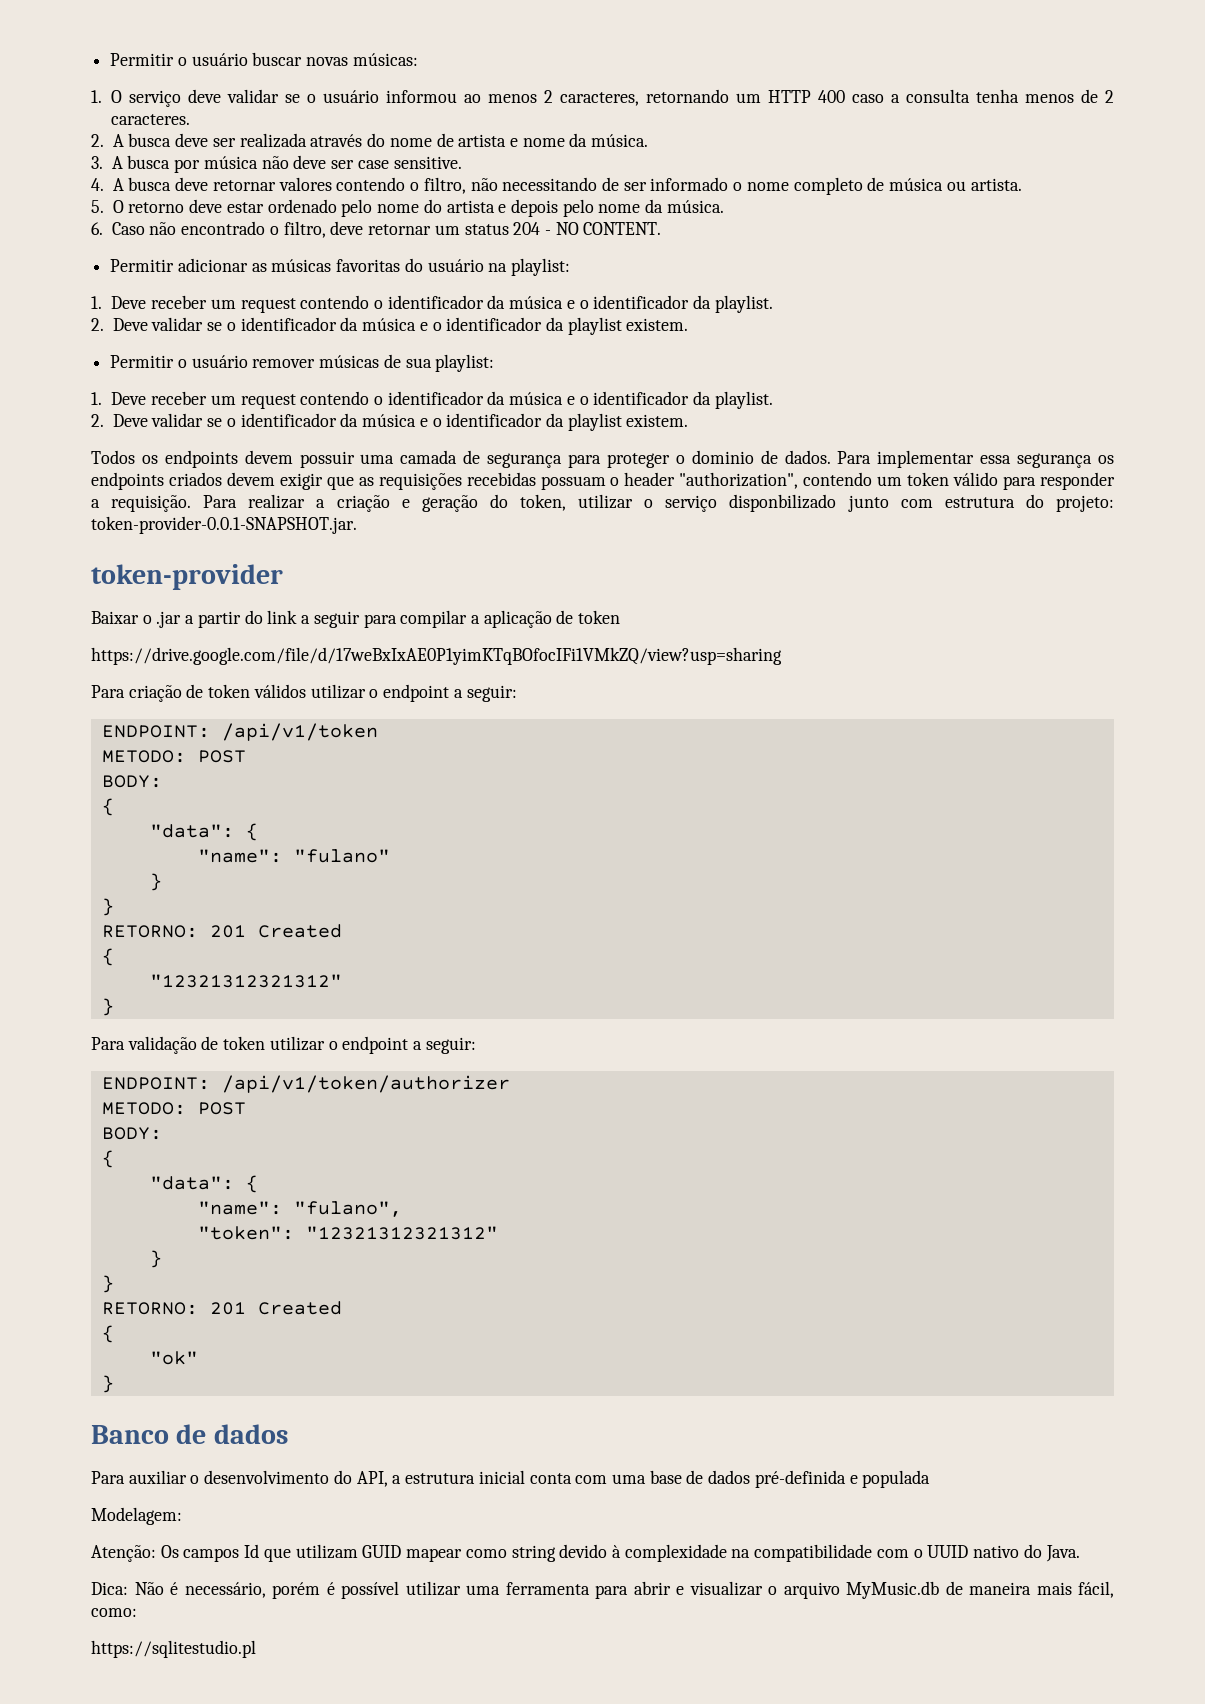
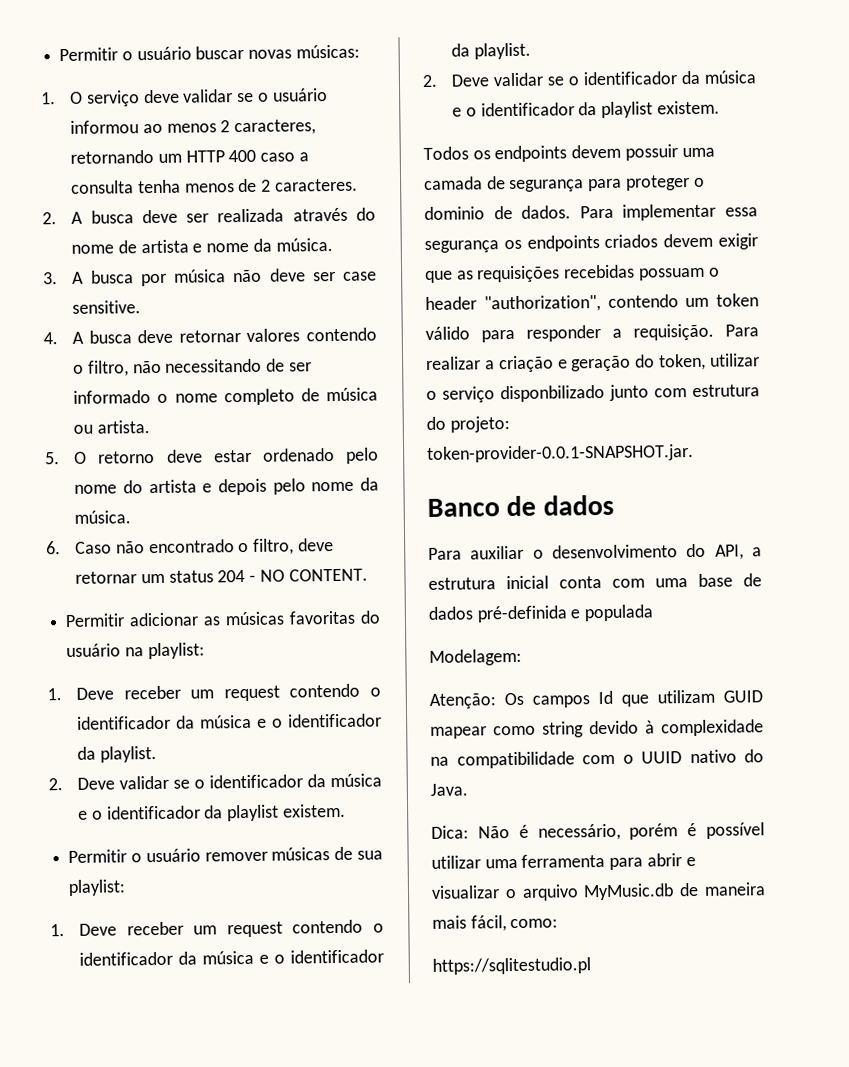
- token-provider
- Baixar o .jar a partir do link a seguir para compilar a aplicação de token
- https://drive.google.com/file/d/17weBxIxAE0P1yimKTqBOfocIFi1VMkZQ/view?usp=sharing
- Para criação de token válidos utilizar o endpoint a seguir:
- ENDPOINT: /api/v1/token
- METODO: POST
- BODY:
- {
- "data": {
- "name": "fulano"
- }
- }
- RETORNO: 201 Created
- {
- "12321312321312"
- }
- Para validação de token utilizar o endpoint a seguir:
- ENDPOINT: /api/v1/token/authorizer
- METODO: POST
- BODY:
- {
- "data": {
- "name": "fulano",
- "token": "12321312321312"
- }
- }
- RETORNO: 201 Created
- {
- "ok"
- }

